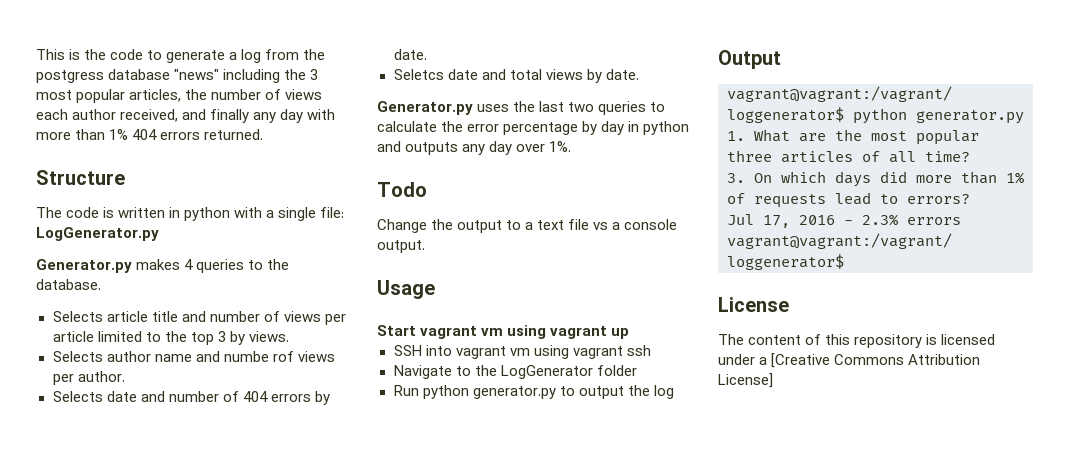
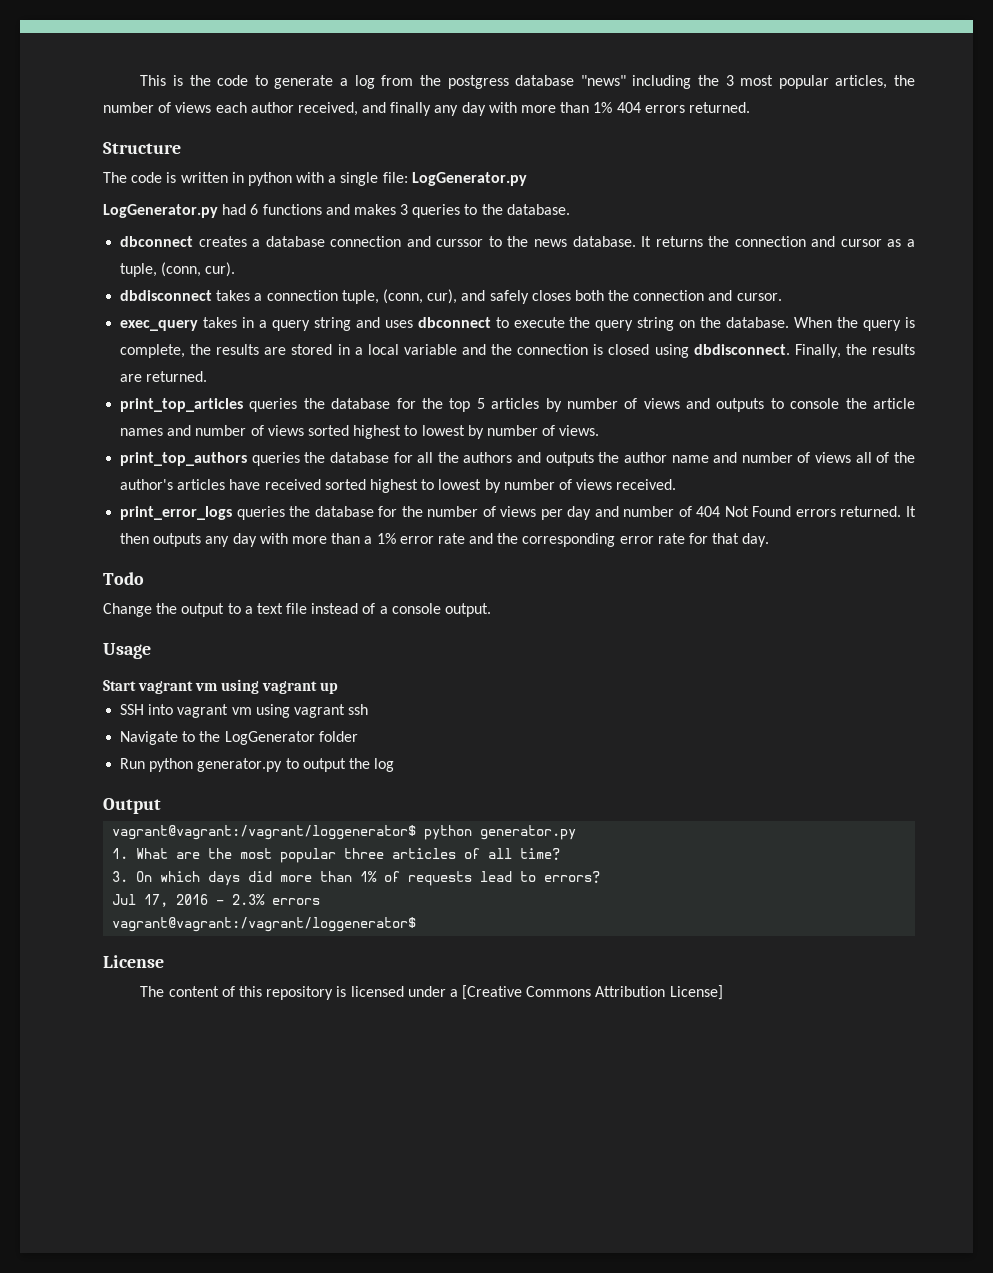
- Generator.py makes 4 queries to the database.
- Selects article title and number of views per article limited to the top 3 by views.
- Selects author name and numbe rof views per author.
- Selects date and number of 404 errors by date.
- Seletcs date and total views by date.
- Generator.py uses the last two queries to calculate the error percentage by day in python and outputs any day over 1%.
+ LogGenerator.py had 6 functions and makes 3 queries to the database.
+ dbconnect creates a database connection and curssor to the news database. It returns the connection and cursor as a tuple, (conn, cur).
+ dbdisconnect takes a connection tuple, (conn, cur), and safely closes both the connection and cursor.
+ exec_query takes in a query string and uses dbconnect to execute the query string on the database. When the query is complete, the results are stored in a local variable and the connection is closed using dbdisconnect. Finally, the results are returned.
+ print_top_articles queries the database for the top 5 articles by number of views and outputs to console the article names and number of views sorted highest to lowest by number of views.
+ print_top_authors queries the database for all the authors and outputs the author name and number of views all of the author's articles have received sorted highest to lowest by number of views received.
+ print_error_logs queries the database for the number of views per day and number of 404 Not Found errors returned. It then outputs any day with more than a 1% error rate and the corresponding error rate for that day.
- Change the output to a text file vs a console output.
+ Change the output to a text file instead of a console output.

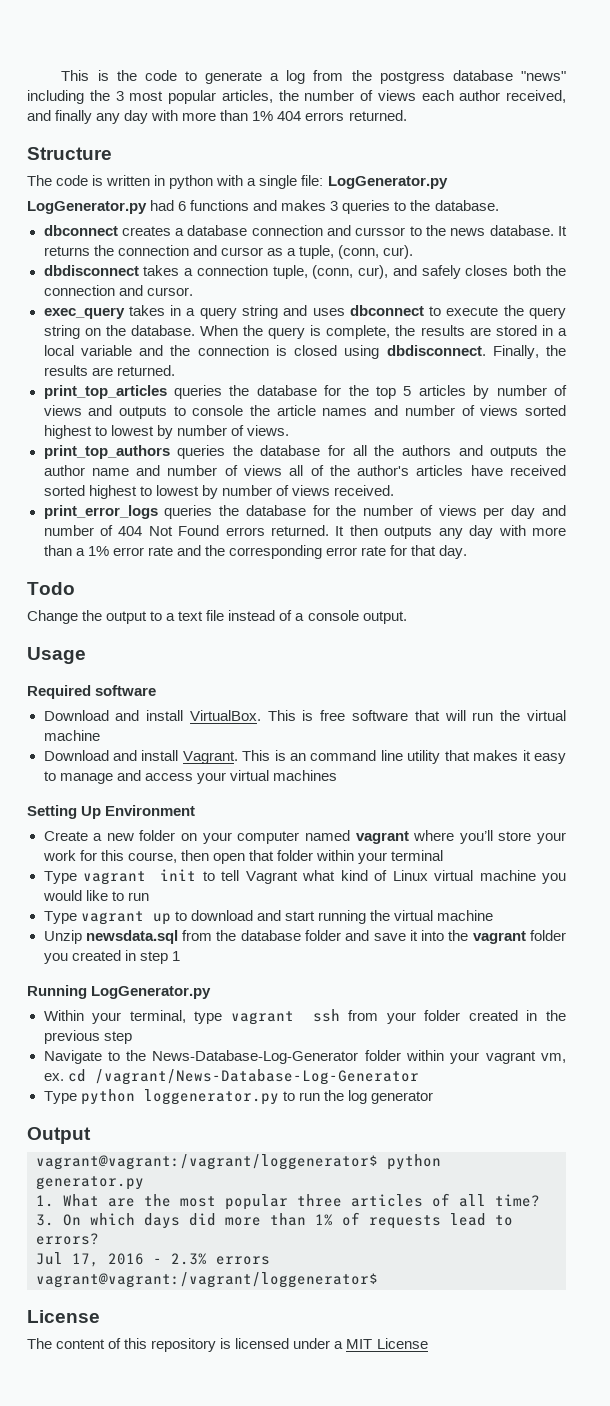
- Start vagrant vm using vagrant up
- SSH into vagrant vm using vagrant ssh
+ Required software
+ Download and install VirtualBox. This is free software that will run the virtual machine
+ Download and install Vagrant. This is an command line utility that makes it easy to manage and access your virtual machines
+ Setting Up Environment
+ Create a new folder on your computer named vagrant where you’ll store your work for this course, then open that folder within your terminal
+ Type vagrant init to tell Vagrant what kind of Linux virtual machine you would like to run
+ Type vagrant up to download and start running the virtual machine
+ Unzip newsdata.sql from the database folder and save it into the vagrant folder you created in step 1
+ Running LogGenerator.py
+ Within your terminal, type vagrant ssh from your folder created in the previous step
- Navigate to the LogGenerator folder
- Run python generator.py to output the log
+ Navigate to the News-Database-Log-Generator folder within your vagrant vm, ex. cd /vagrant/News-Database-Log-Generator
+ Type python loggenerator.py to run the log generator
- The content of this repository is licensed under a [Creative Commons Attribution License]
+ The content of this repository is licensed under a MIT License

